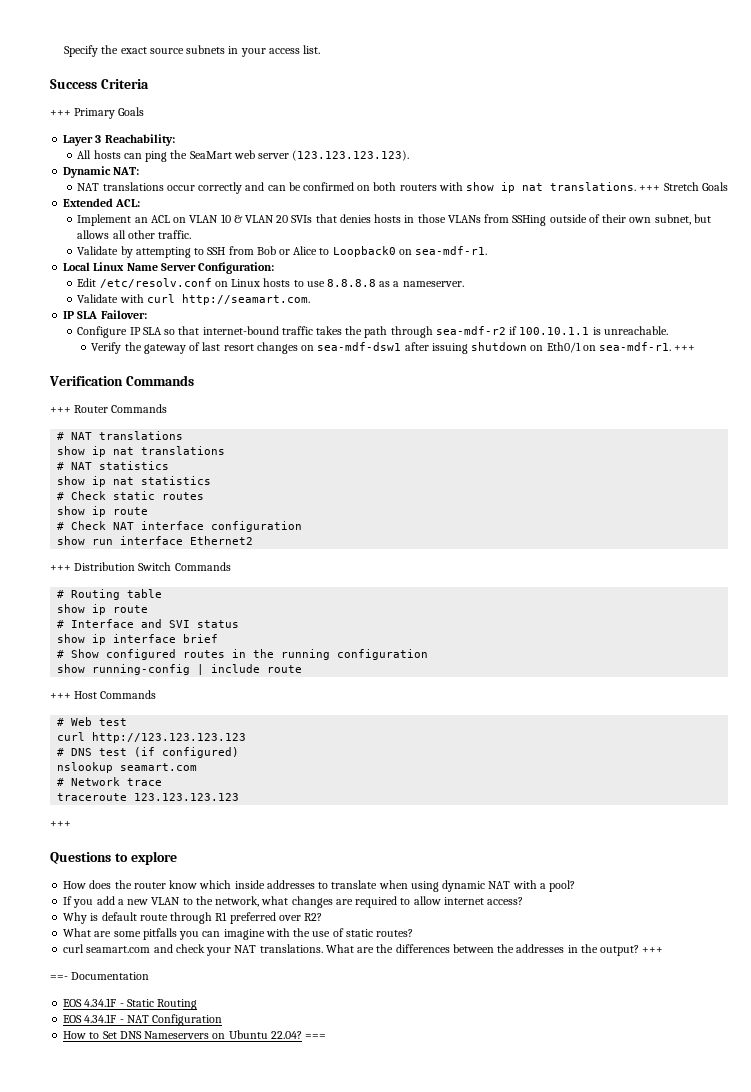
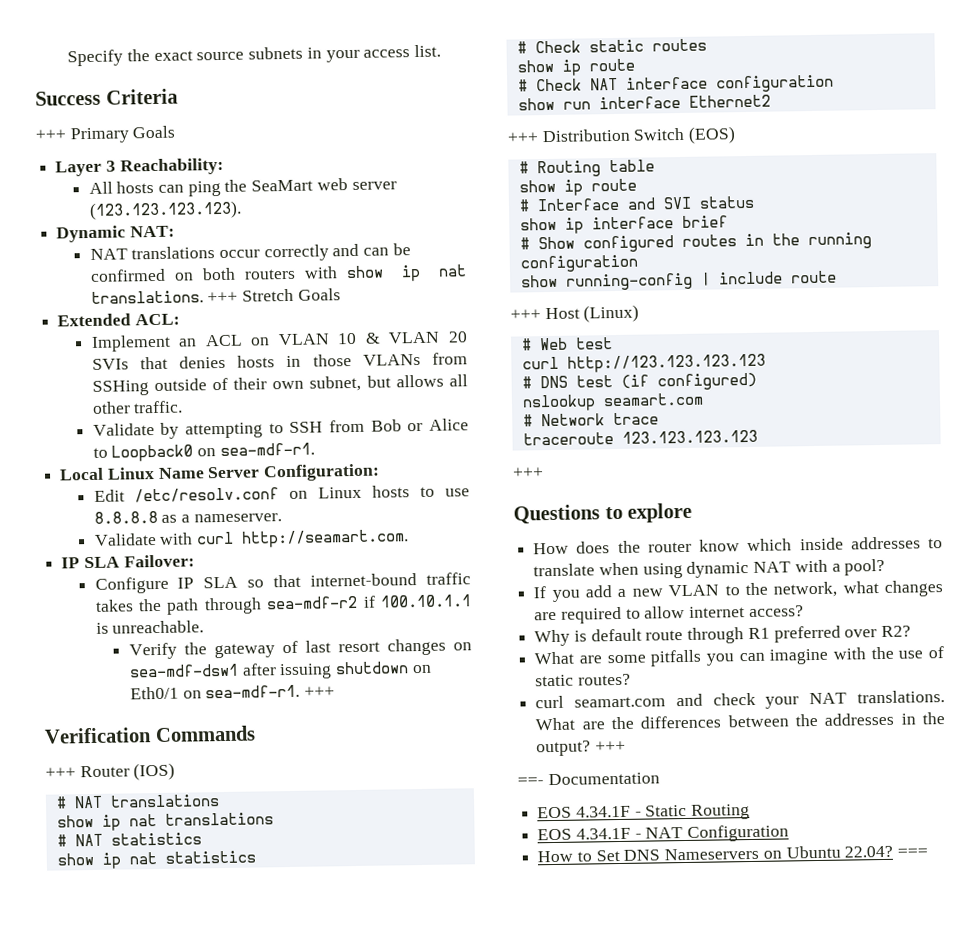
- +++ Router Commands
+ +++ Router (IOS)
- +++ Distribution Switch Commands
+ +++ Distribution Switch (EOS)
- +++ Host Commands
+ +++ Host (Linux)

